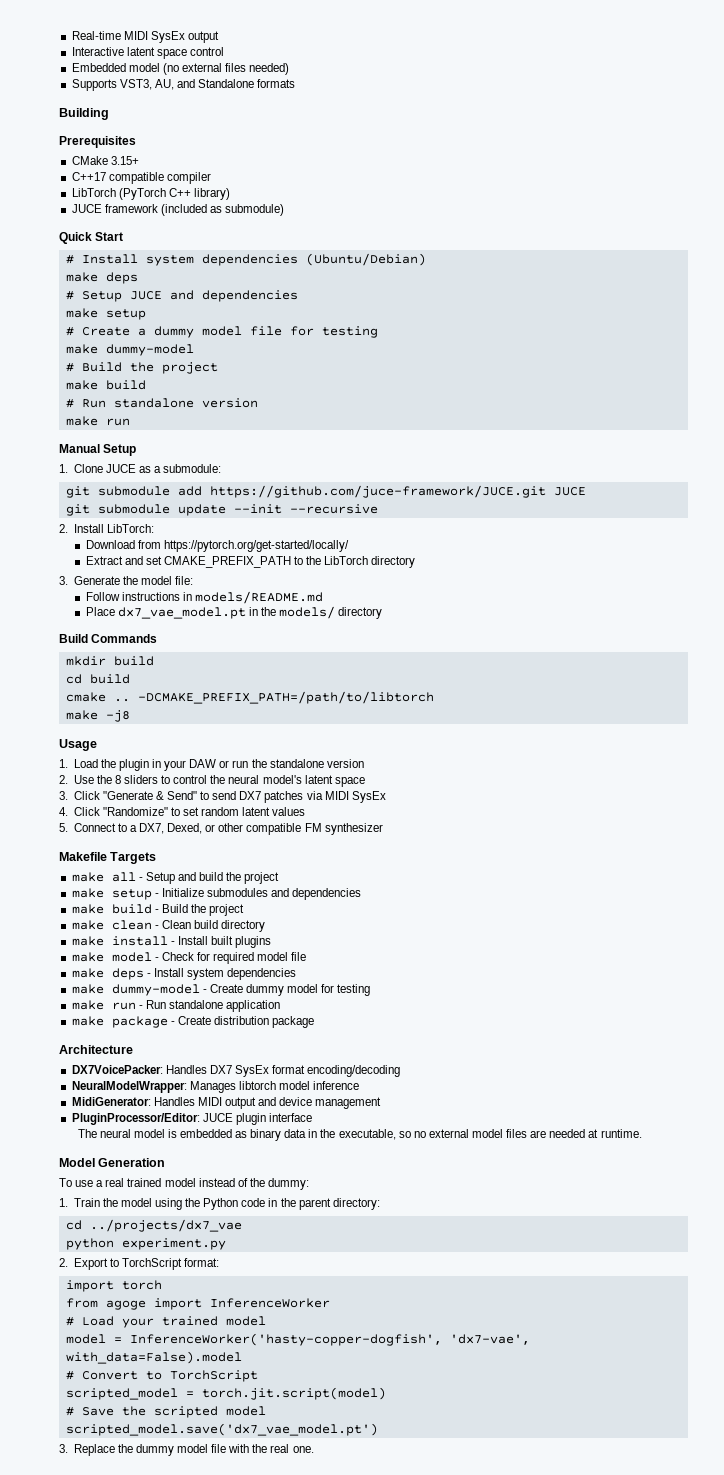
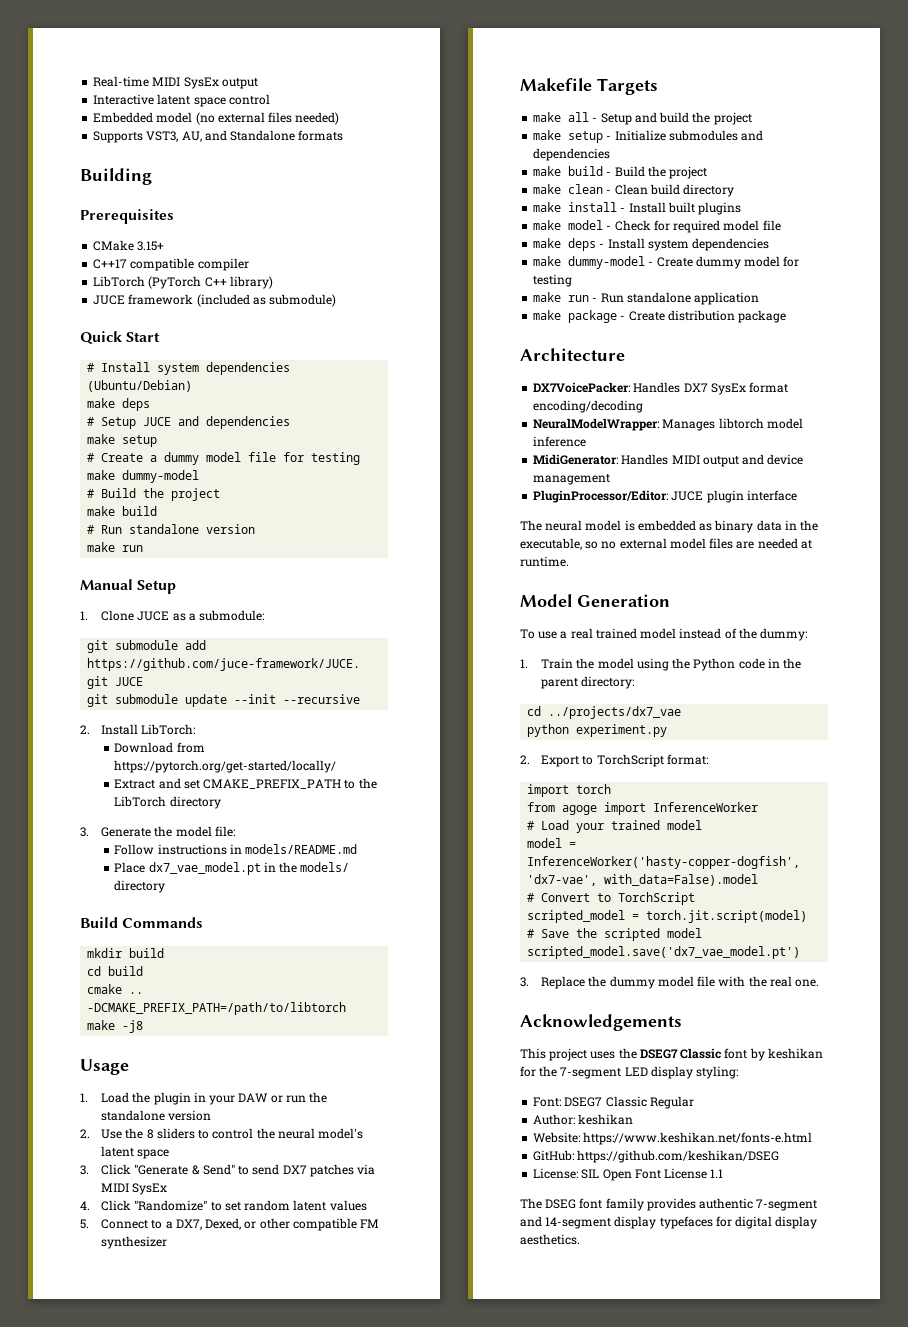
+ Acknowledgements
+ This project uses the DSEG7 Classic font by keshikan for the 7-segment LED display styling:
+ Font: DSEG7 Classic Regular
+ Author: keshikan
+ Website: https://www.keshikan.net/fonts-e.html
+ GitHub: https://github.com/keshikan/DSEG
+ License: SIL Open Font License 1.1
+ The DSEG font family provides authentic 7-segment and 14-segment display typefaces for digital display aesthetics.

